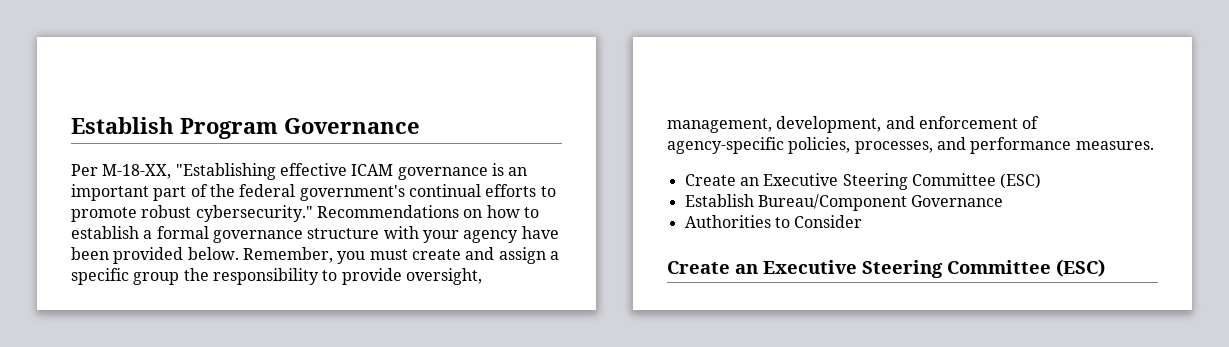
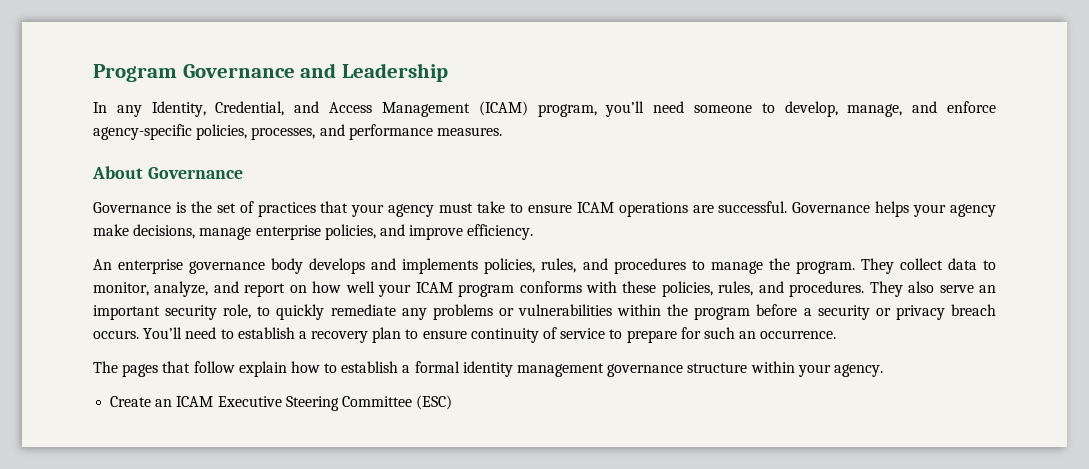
- Establish Program Governance
- Per M-18-XX, "Establishing effective ICAM governance is an important part of the federal government's continual efforts to promote robust cybersecurity." Recommendations on how to establish a formal governance structure with your agency have been provided below. Remember, you must create and assign a specific group the responsibility to provide oversight, management, development, and enforcement of agency-specific policies, processes, and performance measures.
- Create an Executive Steering Committee (ESC)
- Establish Bureau/Component Governance
- Authorities to Consider
- Create an Executive Steering Committee (ESC)
+ Program Governance and Leadership
+ In any Identity, Credential, and Access Management (ICAM) program, you’ll need someone to develop, manage, and enforce agency-specific policies, processes, and performance measures.
+ About Governance
+ Governance is the set of practices that your agency must take to ensure ICAM operations are successful. Governance helps your agency make decisions, manage enterprise policies, and improve efficiency.
+ An enterprise governance body develops and implements policies, rules, and procedures to manage the program. They collect data to monitor, analyze, and report on how well your ICAM program conforms with these policies, rules, and procedures. They also serve an important security role, to quickly remediate any problems or vulnerabilities within the program before a security or privacy breach occurs. You’ll need to establish a recovery plan to ensure continuity of service to prepare for such an occurrence.
+ The pages that follow explain how to establish a formal identity management governance structure within your agency.
+ Create an ICAM Executive Steering Committee (ESC)

